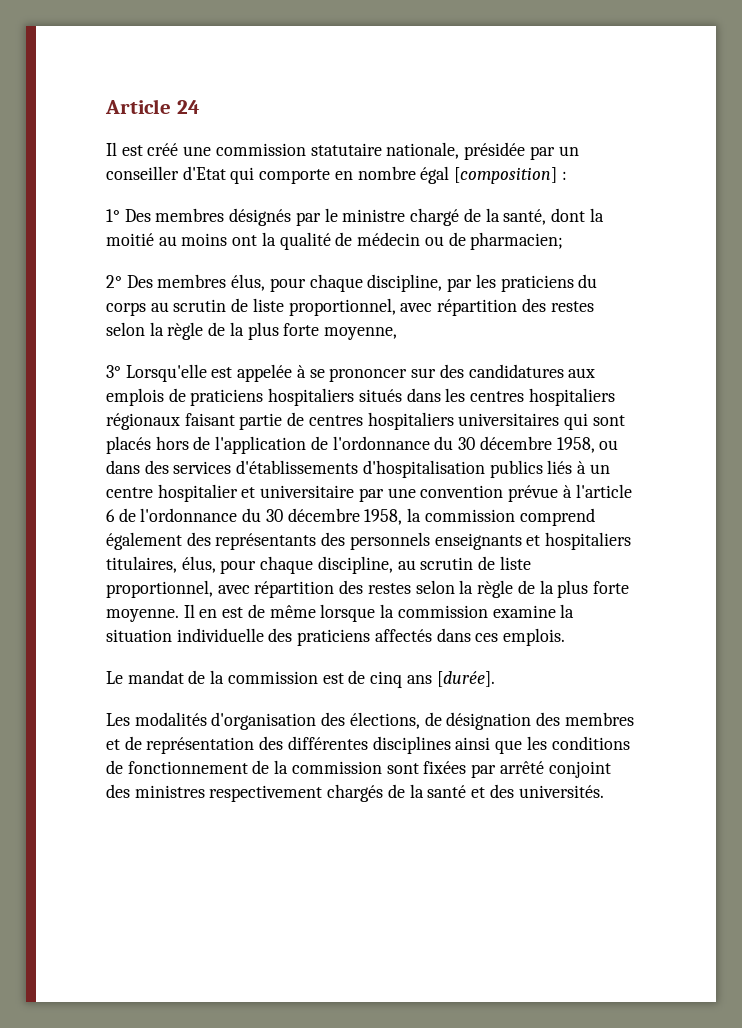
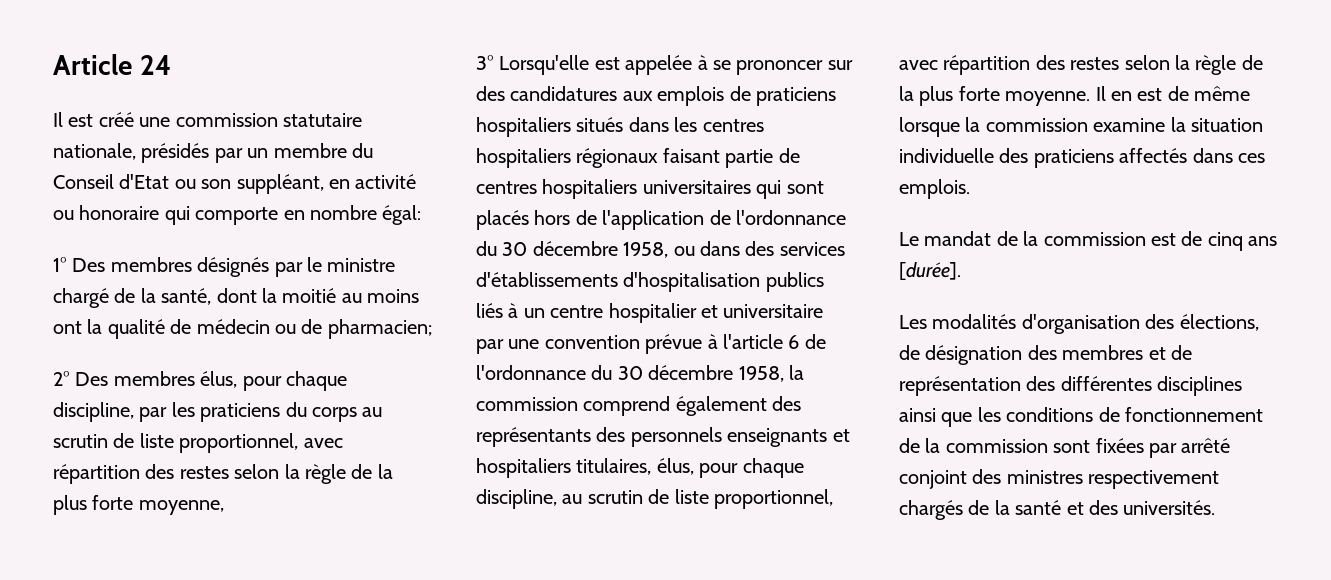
- Il est créé une commission statutaire nationale, présidée par un conseiller d'Etat qui comporte en nombre égal [composition] :
+ Il est créé une commission statutaire nationale, présidés par un membre du Conseil d'Etat ou son suppléant, en activité ou honoraire qui comporte en nombre égal:

